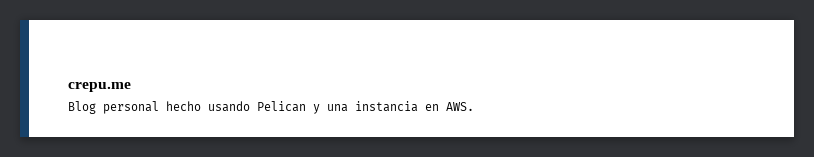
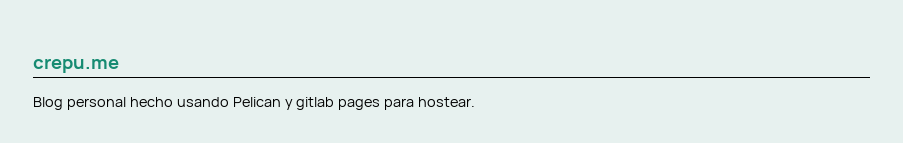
- Blog personal hecho usando Pelican y una instancia en AWS.
+ Blog personal hecho usando Pelican y gitlab pages para hostear.

